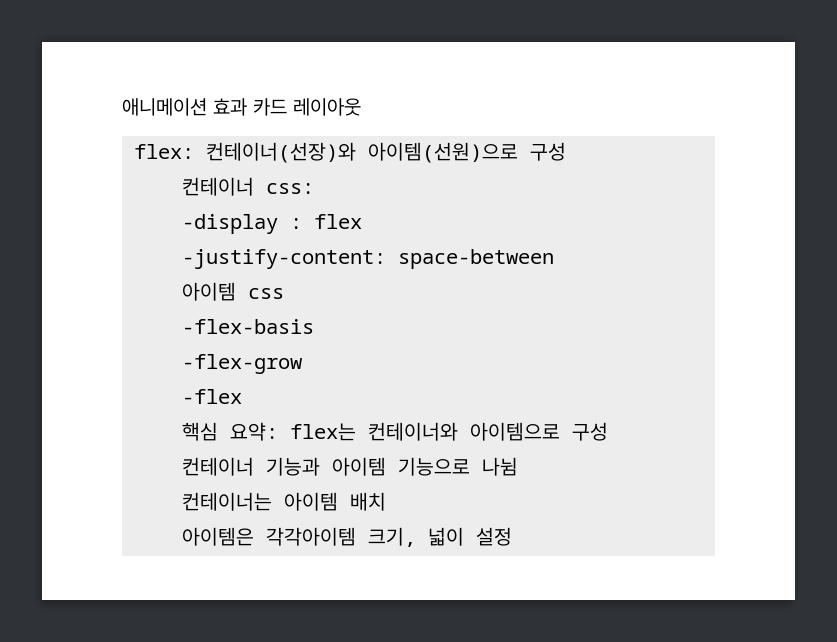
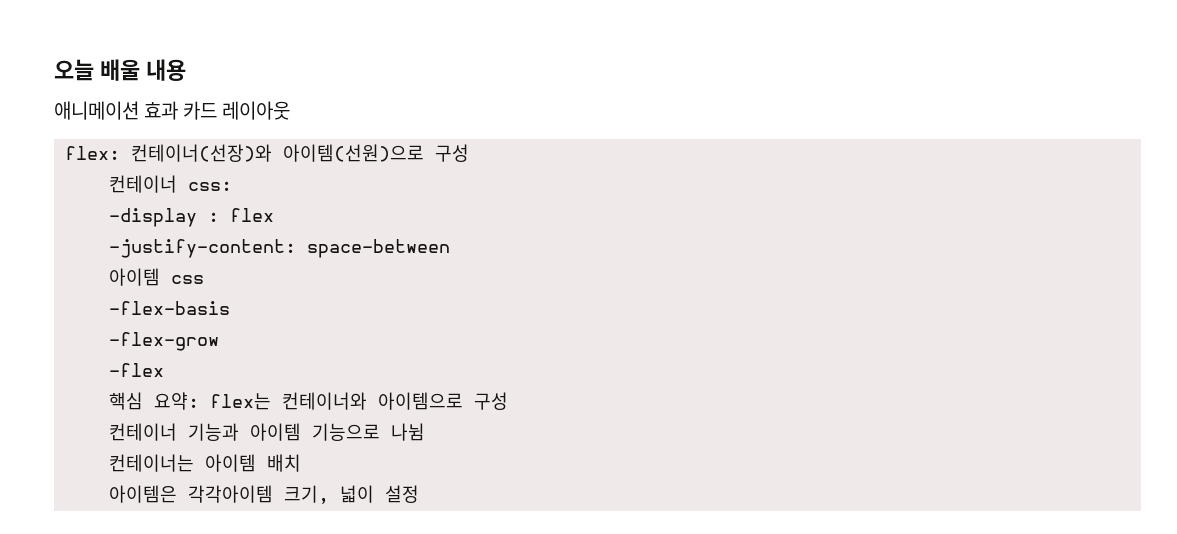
+ 오늘 배울 내용

